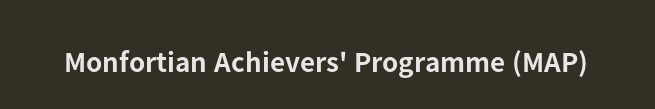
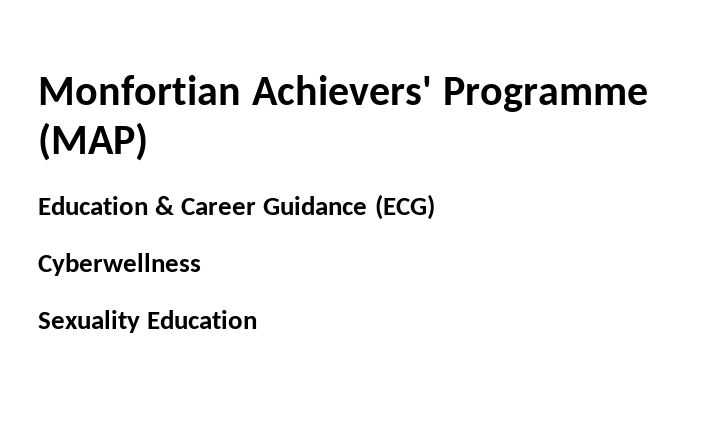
+ Education & Career Guidance (ECG)
+ Cyberwellness
+ Sexuality Education

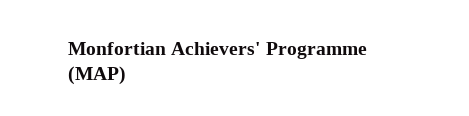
- Education & Career Guidance (ECG)
- Cyberwellness
- Sexuality Education

